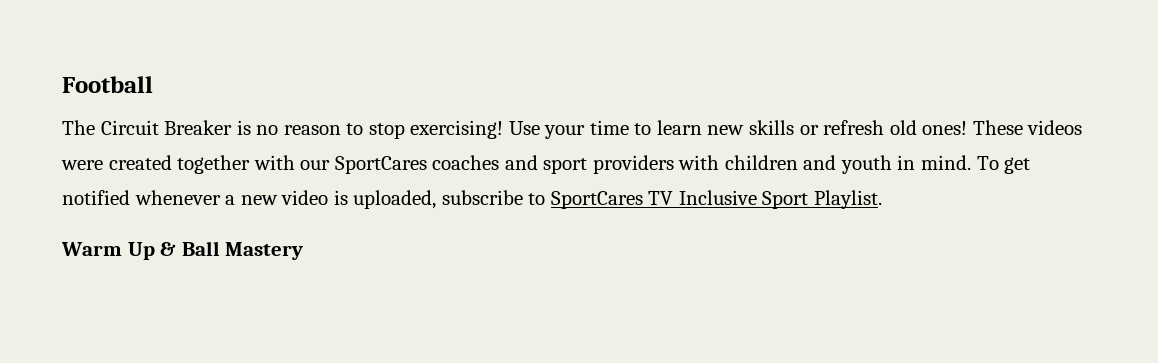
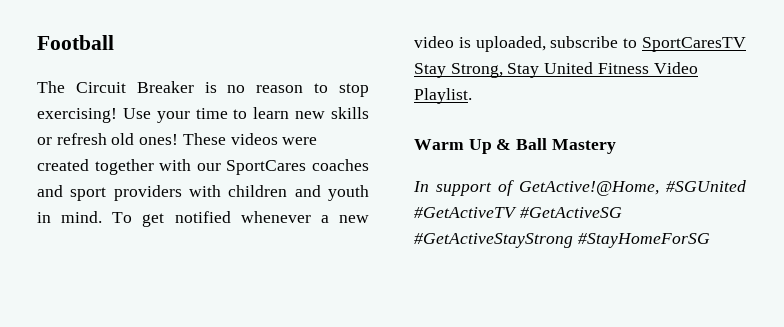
- To get notified whenever a new video is uploaded, subscribe to SportCares TV Inclusive Sport Playlist.
+ To get notified whenever a new video is uploaded, subscribe to SportCaresTV Stay Strong, Stay United Fitness Video Playlist.
+ In support of GetActive!@Home, #SGUnited #GetActiveTV #GetActiveSG #GetActiveStayStrong #StayHomeForSG

